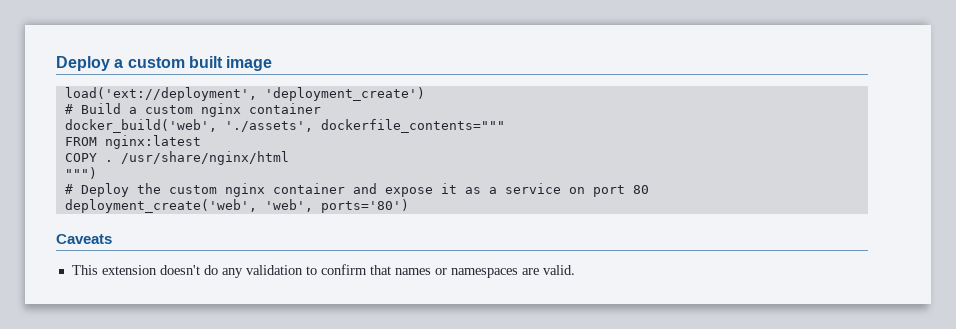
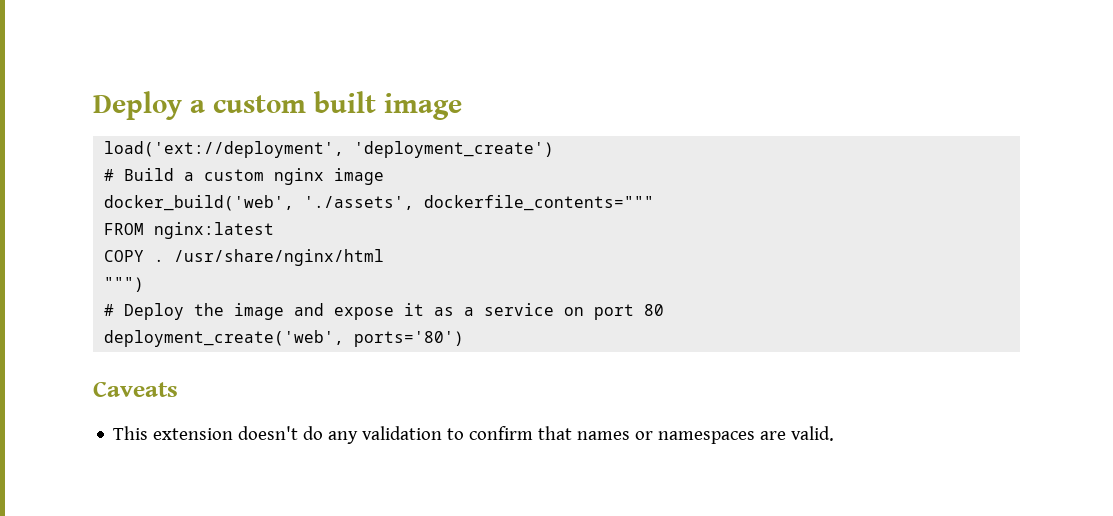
- # Build a custom nginx container
+ # Build a custom nginx image
- # Deploy the custom nginx container and expose it as a service on port 80
+ # Deploy the image and expose it as a service on port 80
- deployment_create('web', 'web', ports='80')
+ deployment_create('web', ports='80')

